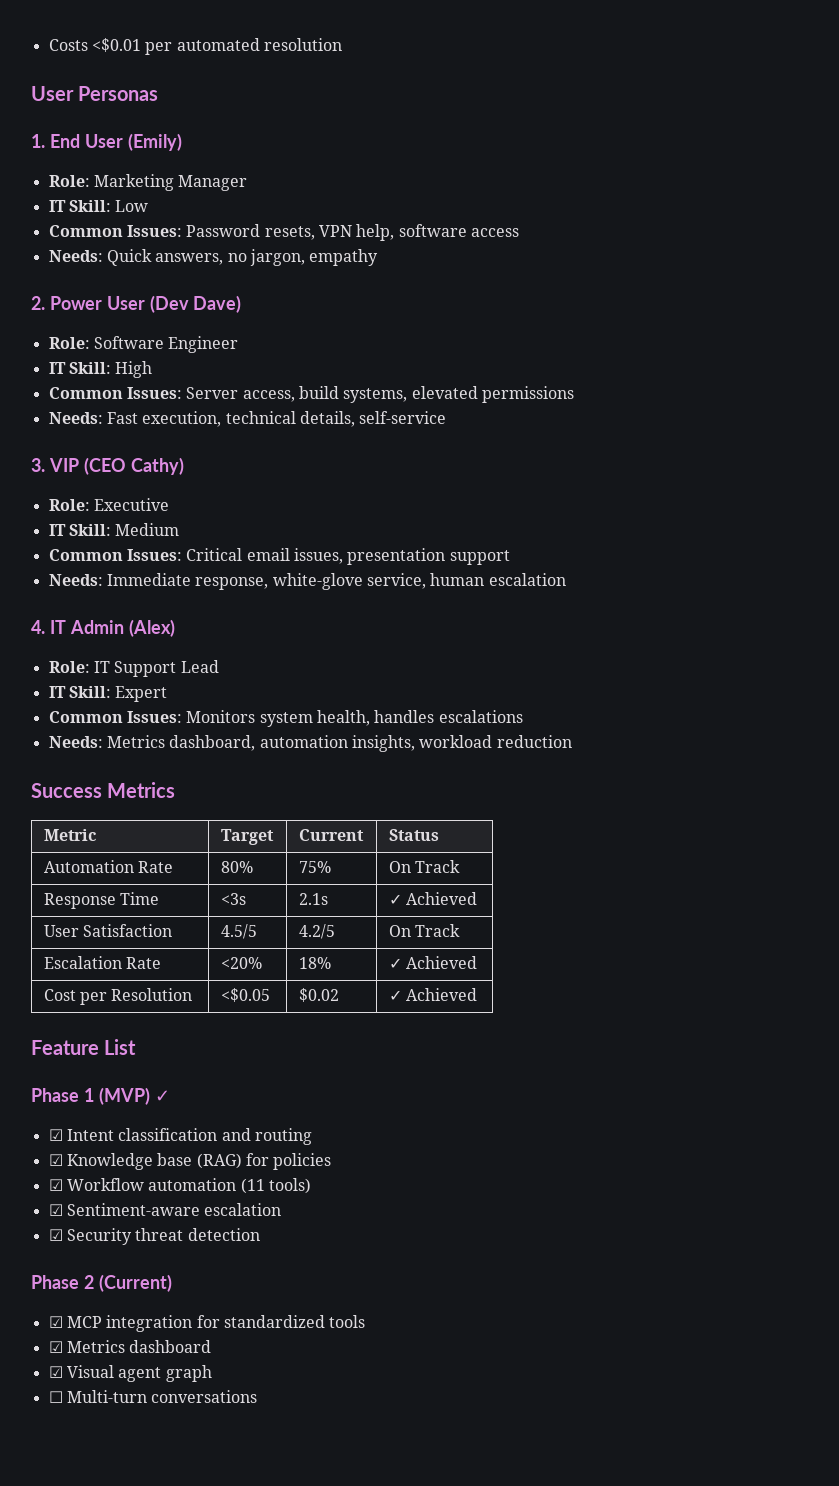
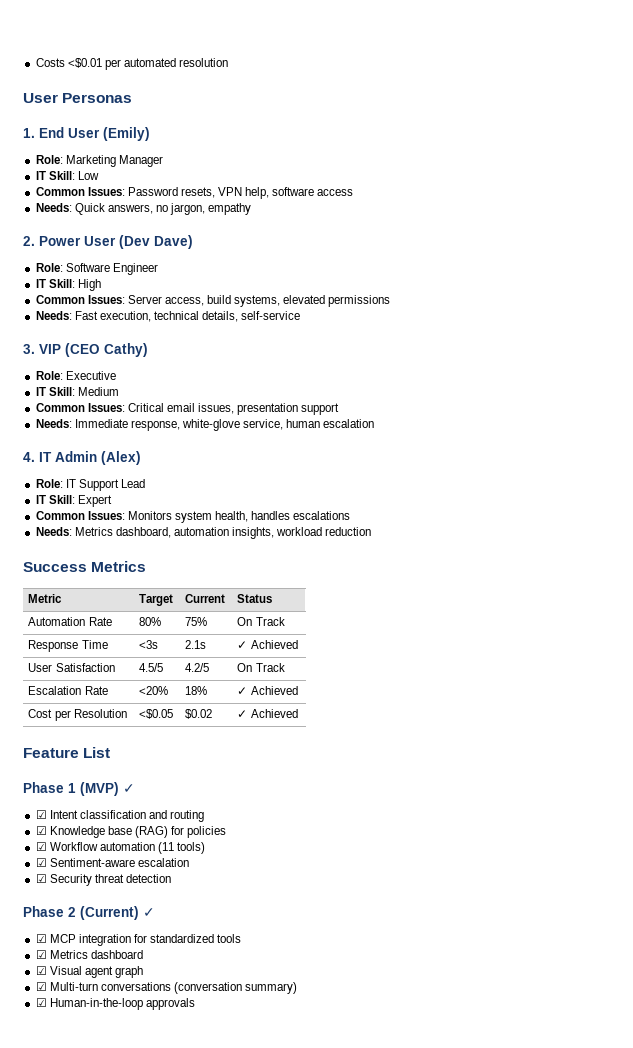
- Phase 2 (Current)
+ Phase 2 (Current) ✓
- ☐ Multi-turn conversations
+ ☑ Multi-turn conversations (conversation summary)
+ ☑ Human-in-the-loop approvals

